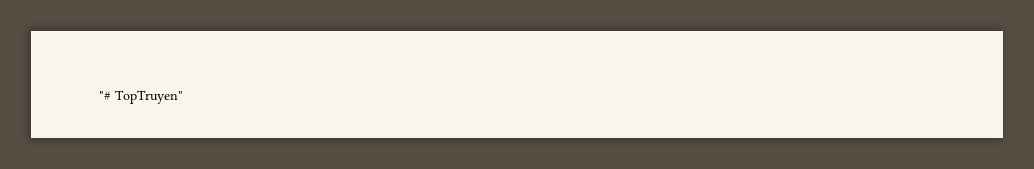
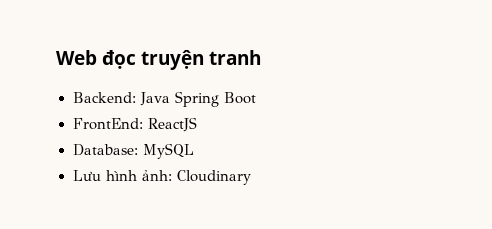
- "# TopTruyen"
+ Web đọc truyện tranh
+ Backend: Java Spring Boot
+ FrontEnd: ReactJS
+ Database: MySQL
+ Lưu hình ảnh: Cloudinary

